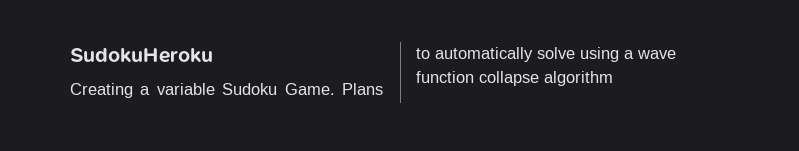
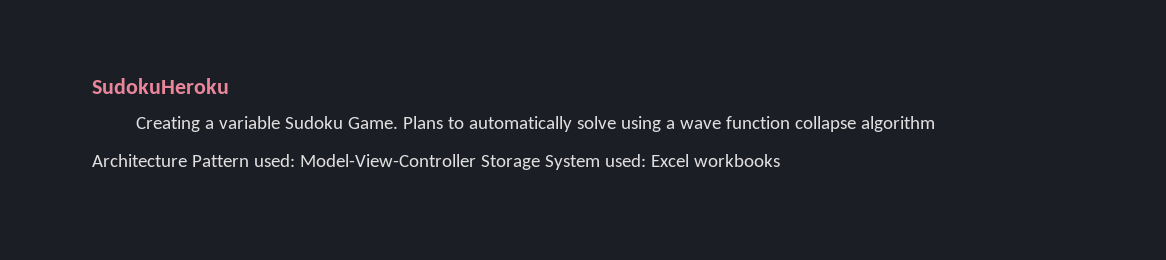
+ Architecture Pattern used: Model-View-Controller Storage System used: Excel workbooks

